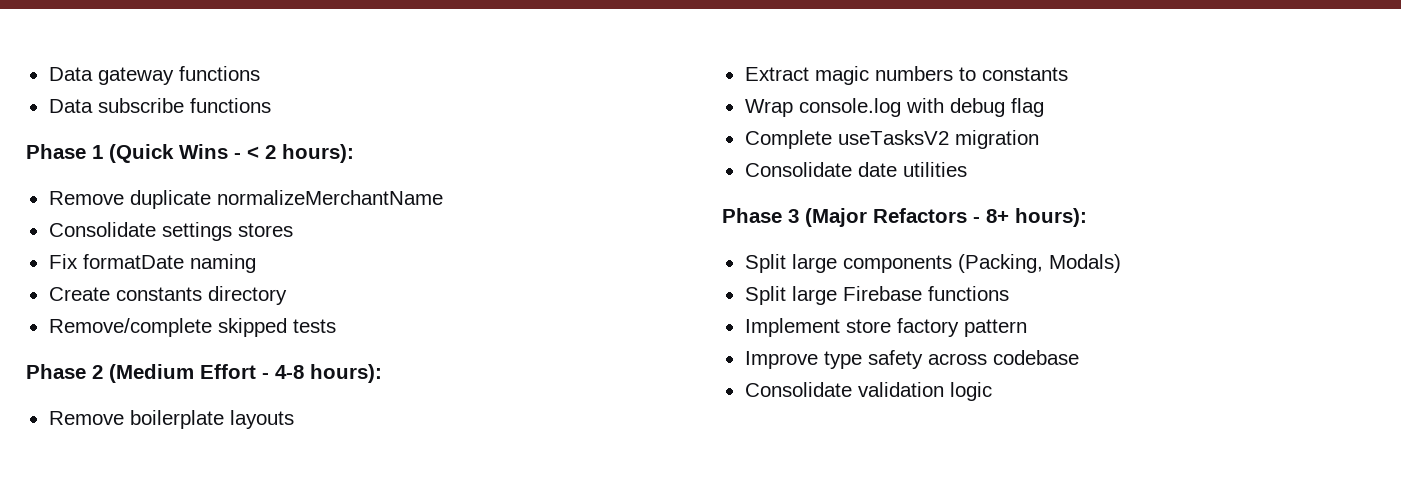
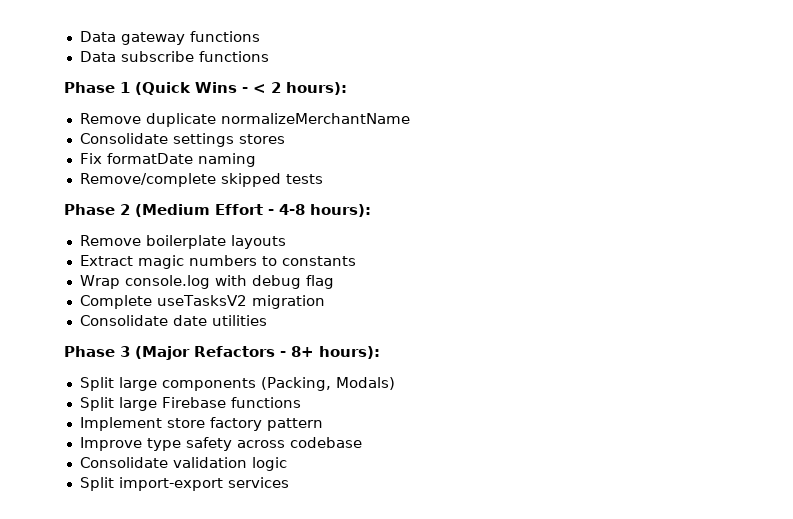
- Create constants directory
+ Split import-export services

